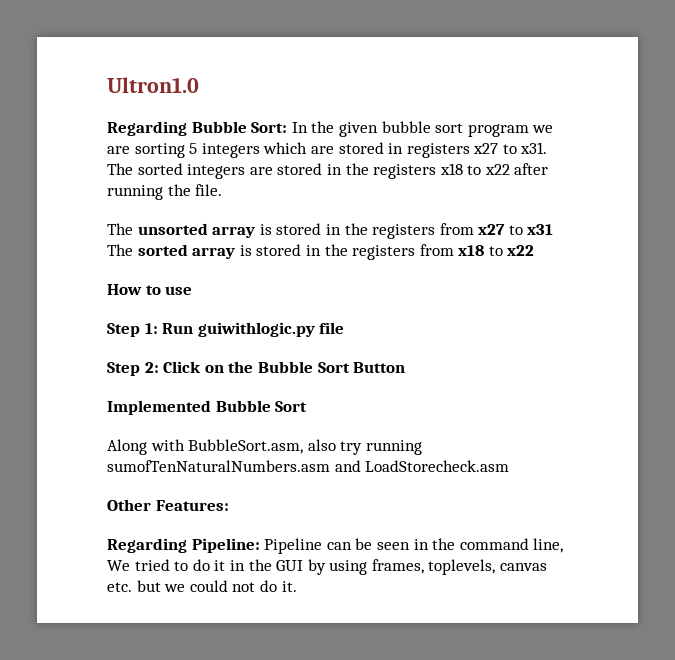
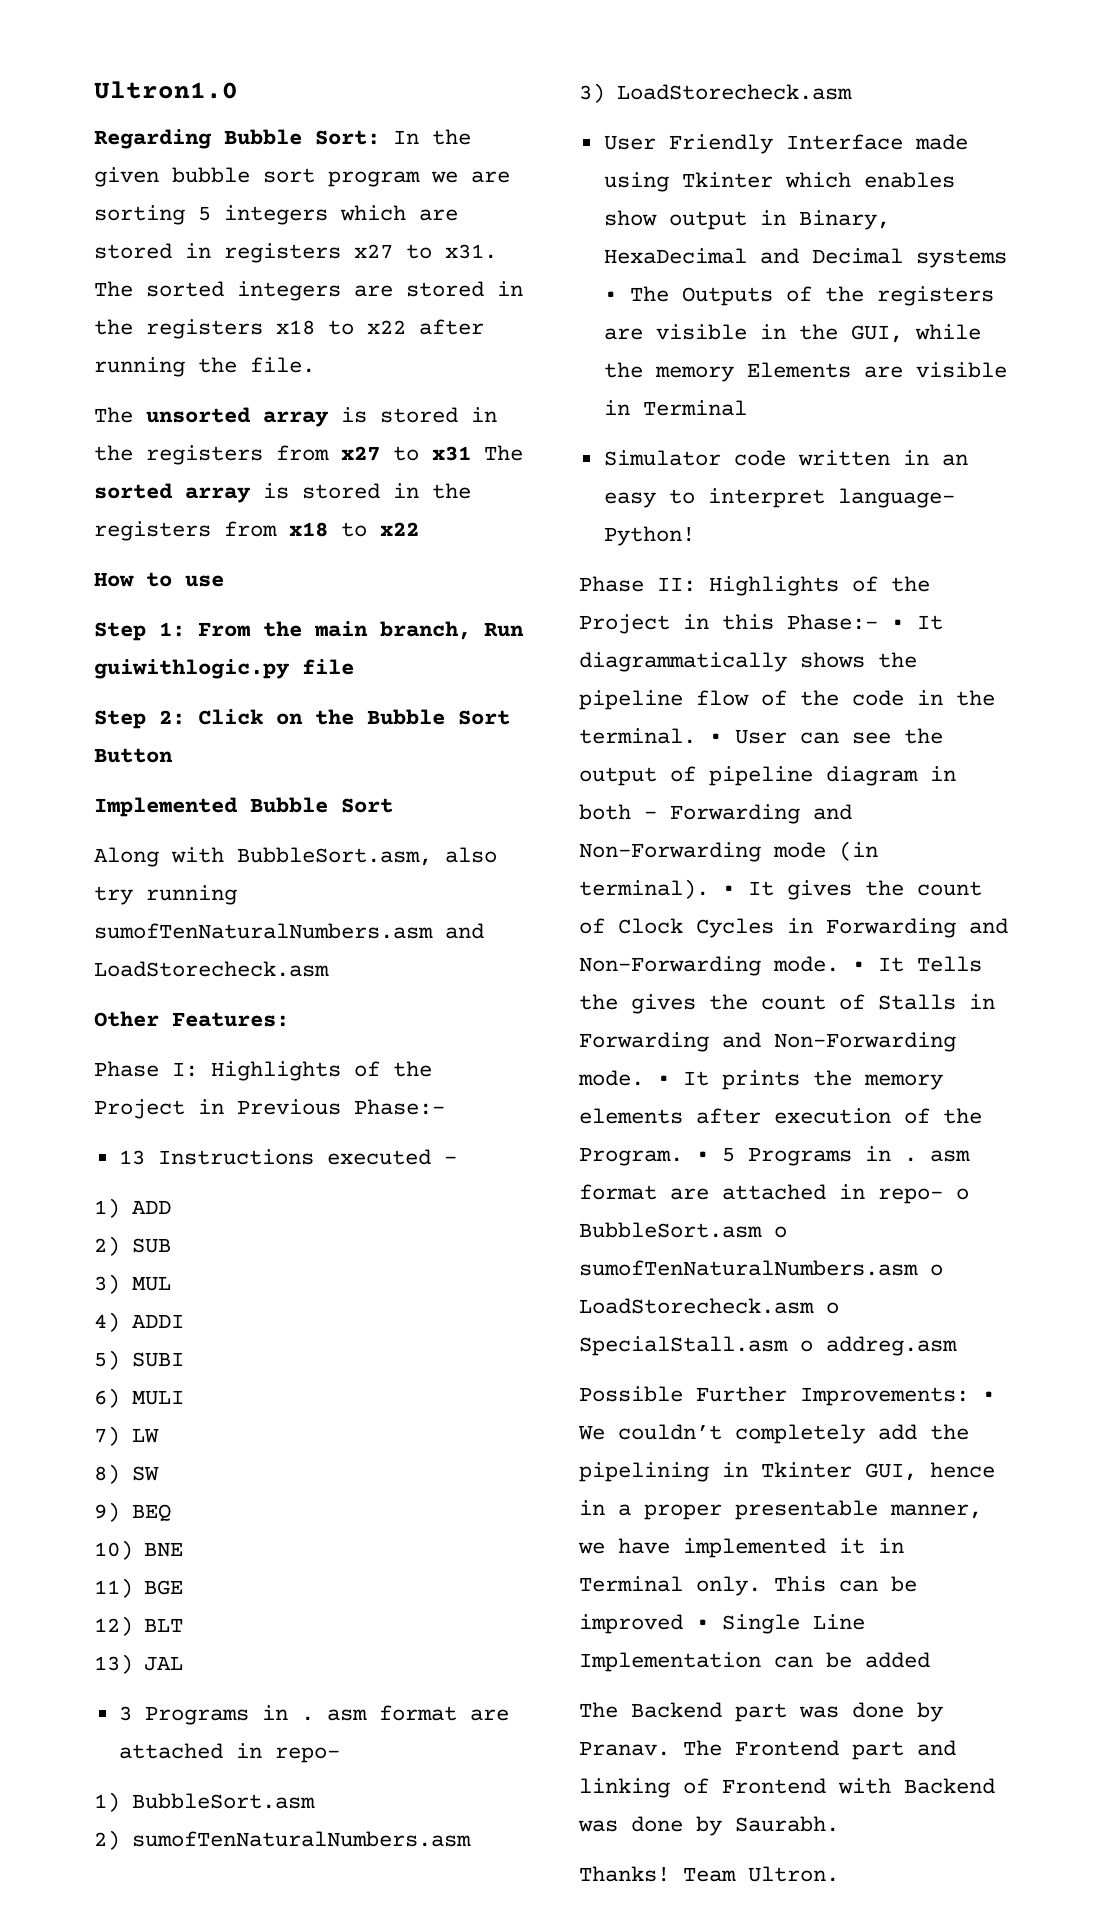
- Step 1: Run guiwithlogic.py file
+ Step 1: From the main branch, Run guiwithlogic.py file
- Regarding Pipeline: Pipeline can be seen in the command line, We tried to do it in the GUI by using frames, toplevels, canvas etc. but we could not do it.
+ Phase I: Highlights of the Project in Previous Phase:-
+ 13 Instructions executed –
+ 1) ADD
+ 2) SUB
+ 3) MUL
+ 4) ADDI
+ 5) SUBI
+ 6) MULI
+ 7) LW
+ 8) SW
+ 9) BEQ
+ 10) BNE
+ 11) BGE
+ 12) BLT
+ 13) JAL
+ 3 Programs in . asm format are attached in repo-
+ 1) BubbleSort.asm
+ 2) sumofTenNaturalNumbers.asm
+ 3) LoadStorecheck.asm
+ User Friendly Interface made using Tkinter which enables show output in Binary, HexaDecimal and Decimal systems • The Outputs of the registers are visible in the GUI, while the memory Elements are visible in Terminal
+ Simulator code written in an easy to interpret language- Python!
+ Phase II: Highlights of the Project in this Phase:- • It diagrammatically shows the pipeline flow of the code in the terminal. • User can see the output of pipeline diagram in both – Forwarding and Non-Forwarding mode (in terminal). • It gives the count of Clock Cycles in Forwarding and Non-Forwarding mode. • It Tells the gives the count of Stalls in Forwarding and Non-Forwarding mode. • It prints the memory elements after execution of the Program. • 5 Programs in . asm format are attached in repo- o BubbleSort.asm o sumofTenNaturalNumbers.asm o LoadStorecheck.asm o SpecialStall.asm o addreg.asm
+ Possible Further Improvements: • We couldn’t completely add the pipelining in Tkinter GUI, hence in a proper presentable manner, we have implemented it in Terminal only. This can be improved • Single Line Implementation can be added
+ The Backend part was done by Pranav. The Frontend part and linking of Frontend with Backend was done by Saurabh.
+ Thanks! Team Ultron.

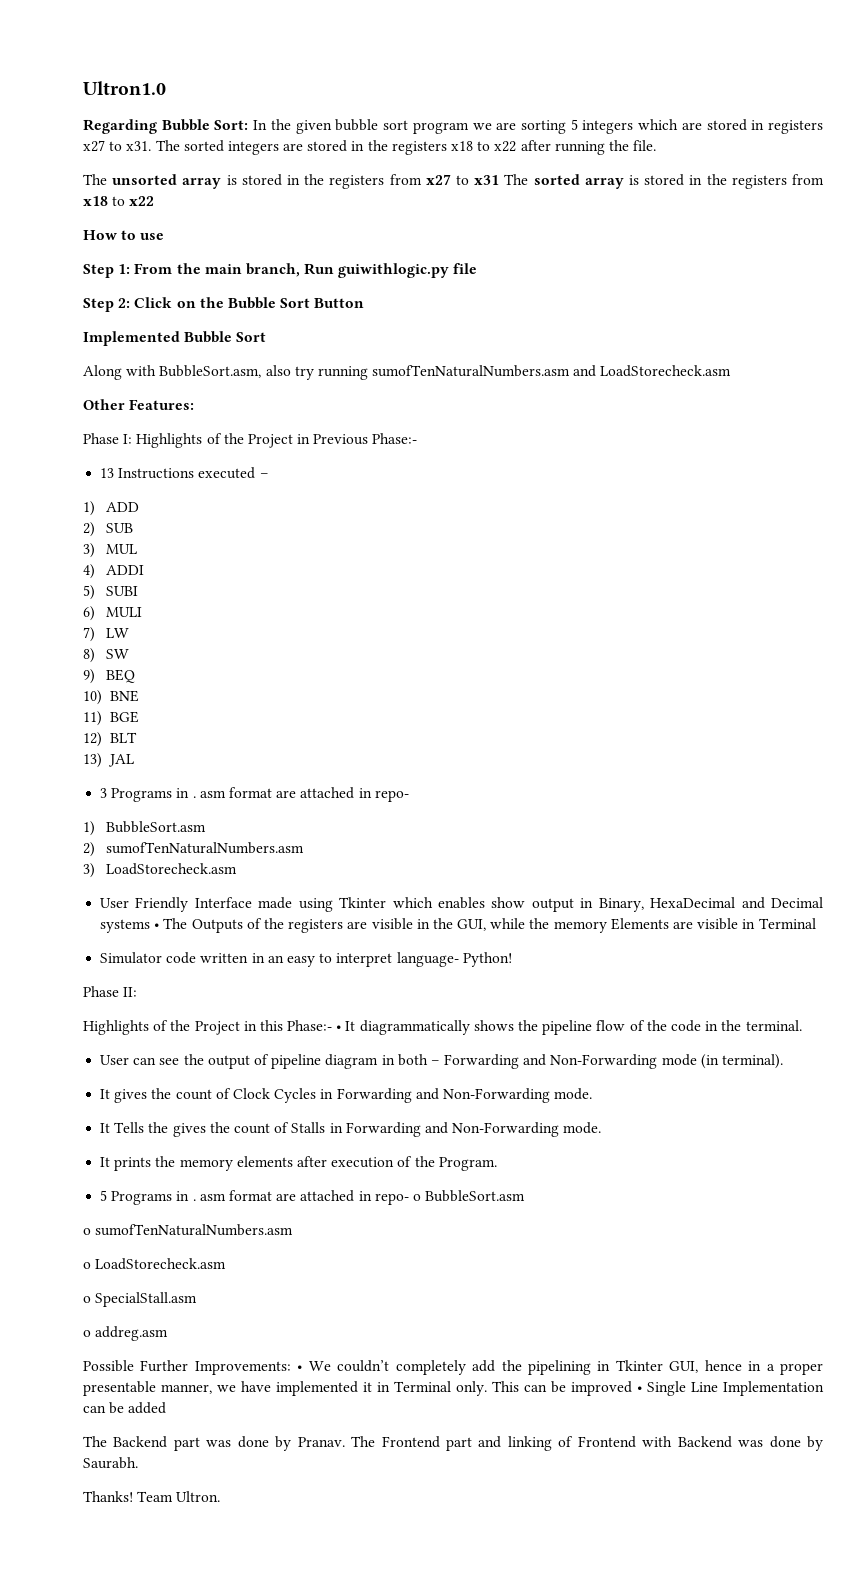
- Phase II: Highlights of the Project in this Phase:- • It diagrammatically shows the pipeline flow of the code in the terminal. • User can see the output of pipeline diagram in both – Forwarding and Non-Forwarding mode (in terminal). • It gives the count of Clock Cycles in Forwarding and Non-Forwarding mode. • It Tells the gives the count of Stalls in Forwarding and Non-Forwarding mode. • It prints the memory elements after execution of the Program. • 5 Programs in . asm format are attached in repo- o BubbleSort.asm o sumofTenNaturalNumbers.asm o LoadStorecheck.asm o SpecialStall.asm o addreg.asm
+ Phase II:
+ Highlights of the Project in this Phase:- • It diagrammatically shows the pipeline flow of the code in the terminal.
+ User can see the output of pipeline diagram in both – Forwarding and Non-Forwarding mode (in terminal).
+ It gives the count of Clock Cycles in Forwarding and Non-Forwarding mode.
+ It Tells the gives the count of Stalls in Forwarding and Non-Forwarding mode.
+ It prints the memory elements after execution of the Program.
+ 5 Programs in . asm format are attached in repo- o BubbleSort.asm
+ o sumofTenNaturalNumbers.asm
+ o LoadStorecheck.asm
+ o SpecialStall.asm
+ o addreg.asm

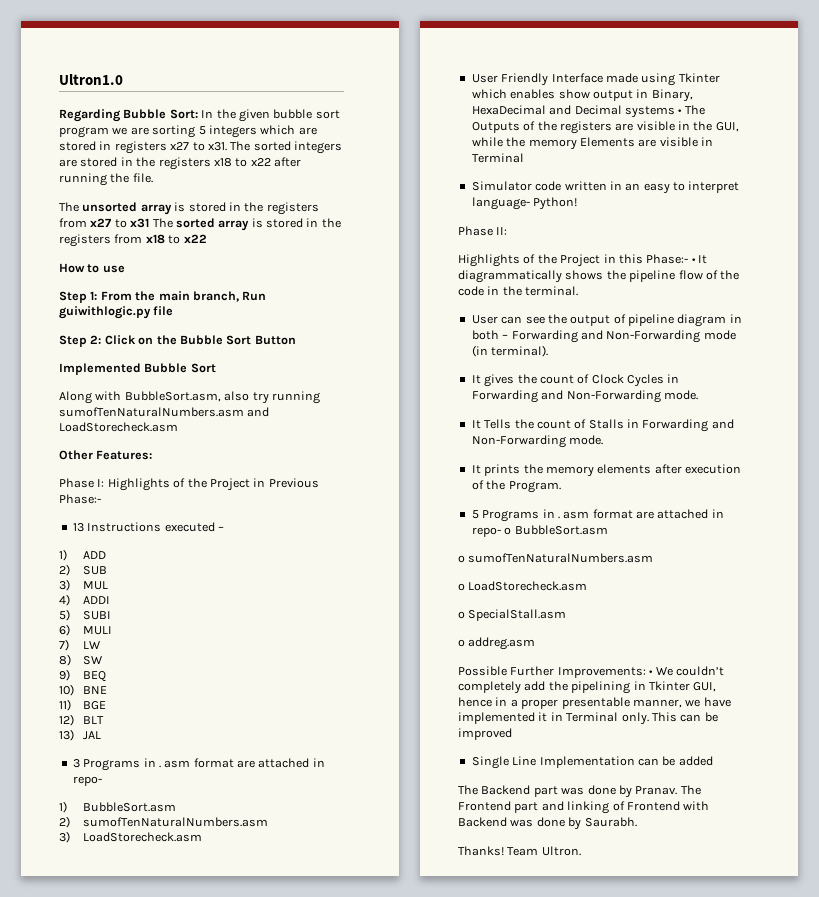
- It Tells the gives the count of Stalls in Forwarding and Non-Forwarding mode.
+ It Tells the count of Stalls in Forwarding and Non-Forwarding mode.
- This can be improved • Single Line Implementation can be added
+ This can be improved
+ Single Line Implementation can be added

